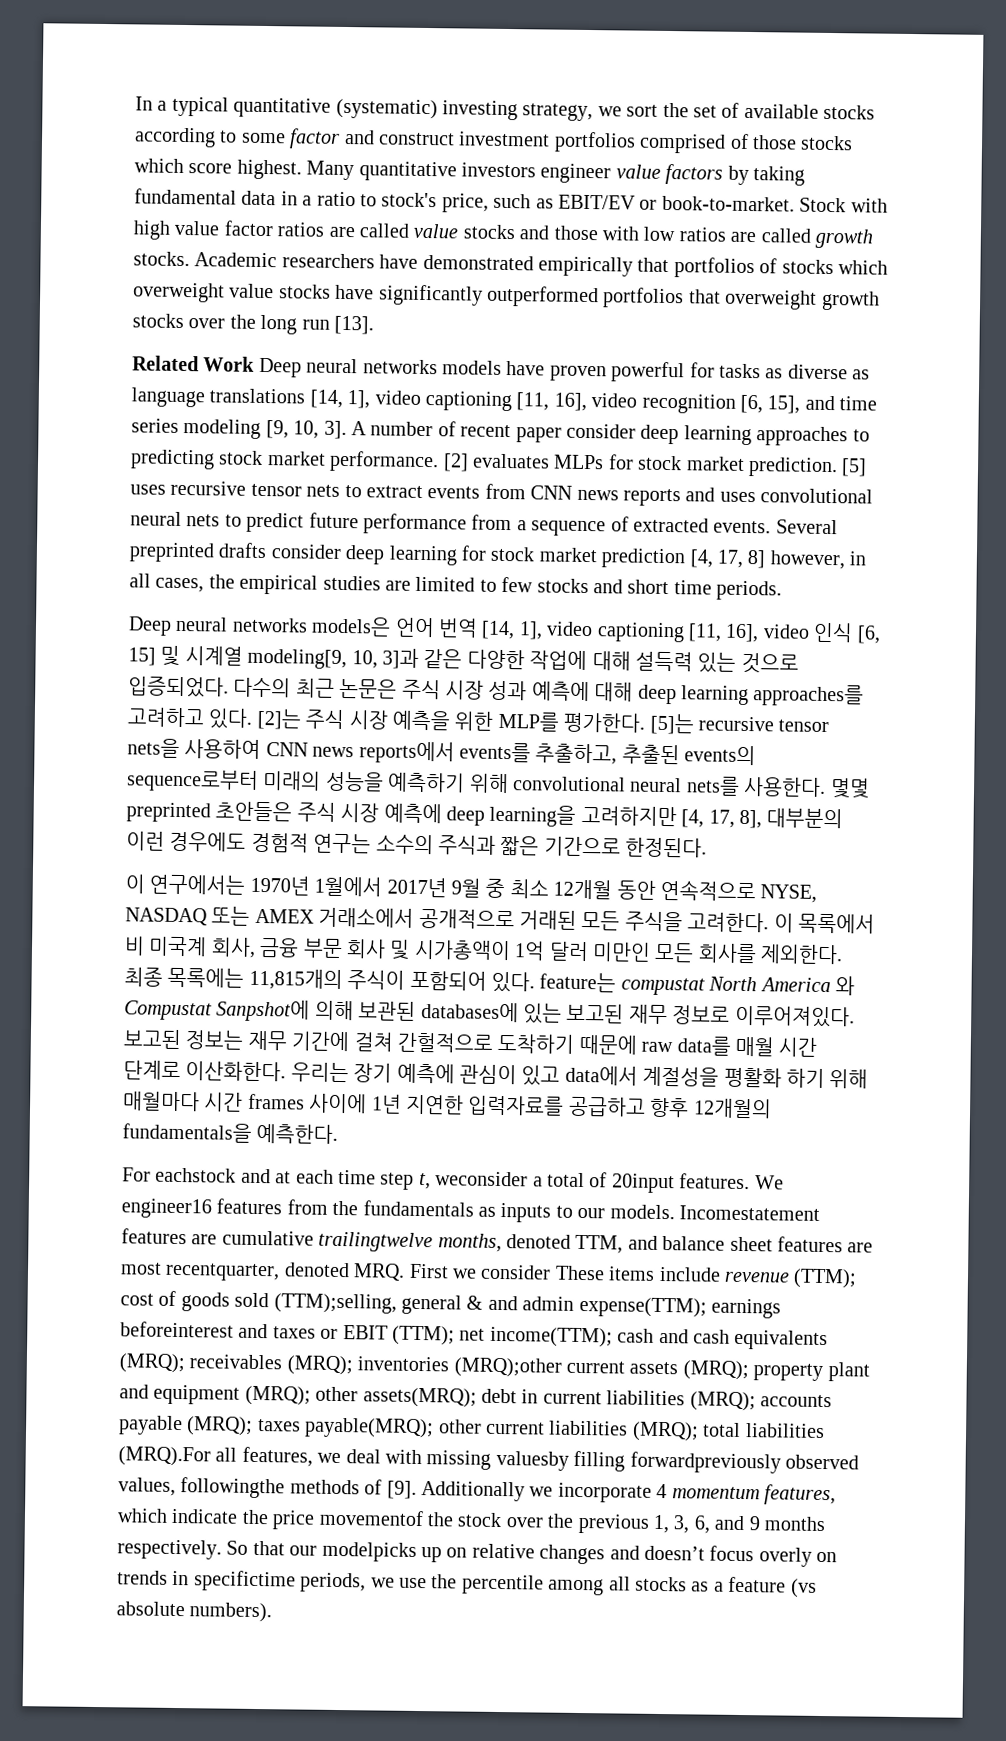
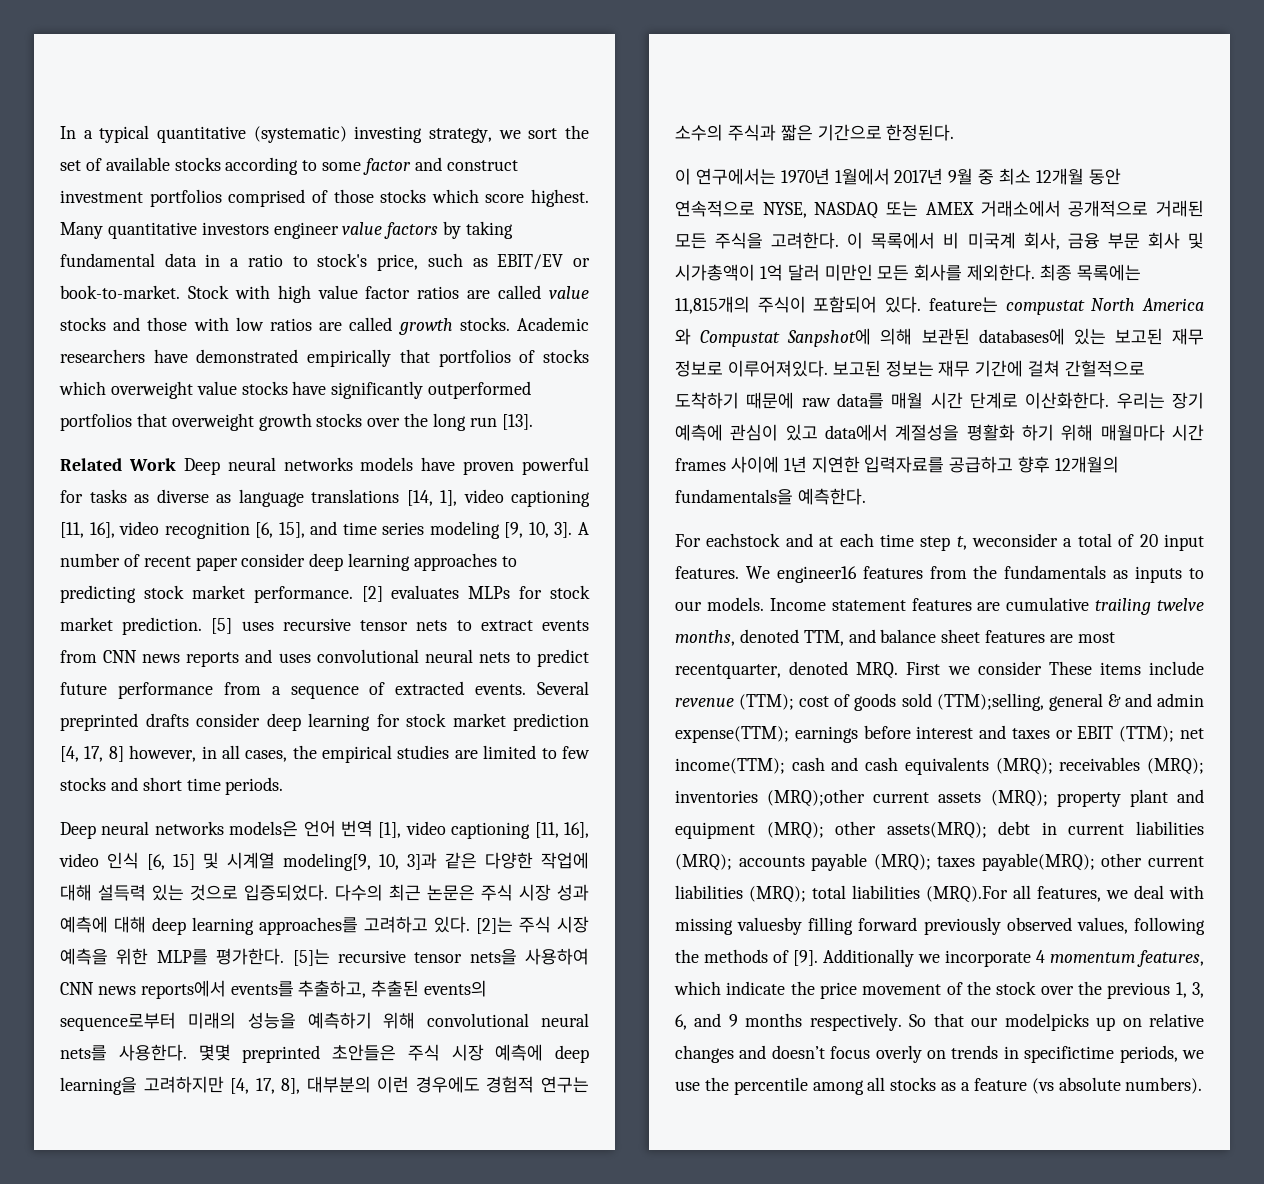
- Deep neural networks models은 언어 번역 [14, 1], video captioning [11, 16], video 인식 [6, 15] 및 시계열 modeling[9, 10, 3]과 같은 다양한 작업에 대해 설득력 있는 것으로 입증되었다.
+ Deep neural networks models은 언어 번역 [1], video captioning [11, 16], video 인식 [6, 15] 및 시계열 modeling[9, 10, 3]과 같은 다양한 작업에 대해 설득력 있는 것으로 입증되었다.
- For eachstock and at each time step t, weconsider a total of 20input features.
+ For eachstock and at each time step t, weconsider a total of 20 input features.
- Incomestatement features are cumulative trailingtwelve months, denoted TTM, and balance sheet features are most recentquarter, denoted MRQ. First we consider These items include revenue (TTM);
+ Income statement features are cumulative trailing twelve months, denoted TTM, and balance sheet features are most recentquarter, denoted MRQ. First we consider These items include revenue (TTM);
- earnings beforeinterest and taxes or EBIT (TTM);
+ earnings before interest and taxes or EBIT (TTM);
- total liabilities (MRQ).For all features, we deal with missing valuesby filling forwardpreviously observed values, followingthe methods of [9].
+ total liabilities (MRQ).For all features, we deal with missing valuesby filling forward previously observed values, following the methods of [9].
- Additionally we incorporate 4 momentum features, which indicate the price movementof the stock over the previous 1, 3, 6, and 9 months respectively.
+ Additionally we incorporate 4 momentum features, which indicate the price movement of the stock over the previous 1, 3, 6, and 9 months respectively.

